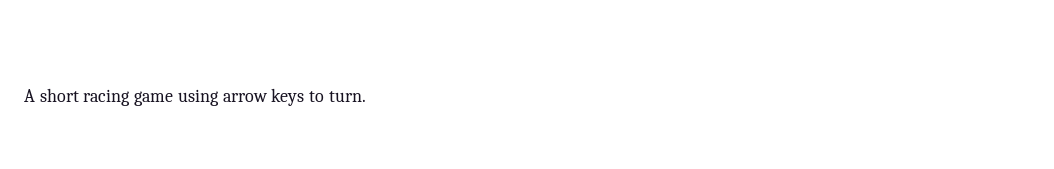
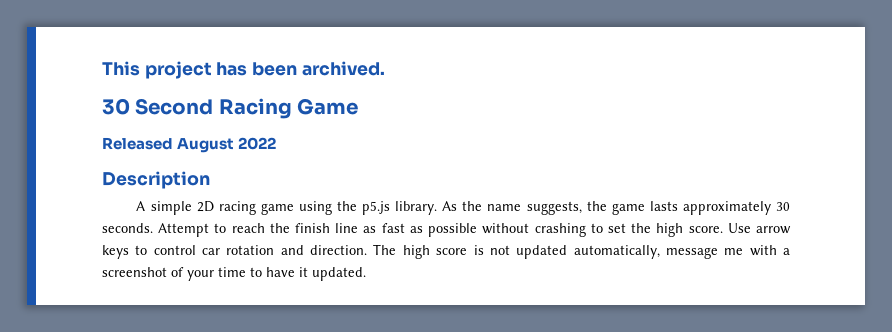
- A short racing game using arrow keys to turn.
+ This project has been archived.
+ 30 Second Racing Game
+ Released August 2022
+ Description
+ A simple 2D racing game using the p5.js library. As the name suggests, the game lasts approximately 30 seconds. Attempt to reach the finish line as fast as possible without crashing to set the high score. Use arrow keys to control car rotation and direction. The high score is not updated automatically, message me with a screenshot of your time to have it updated.

